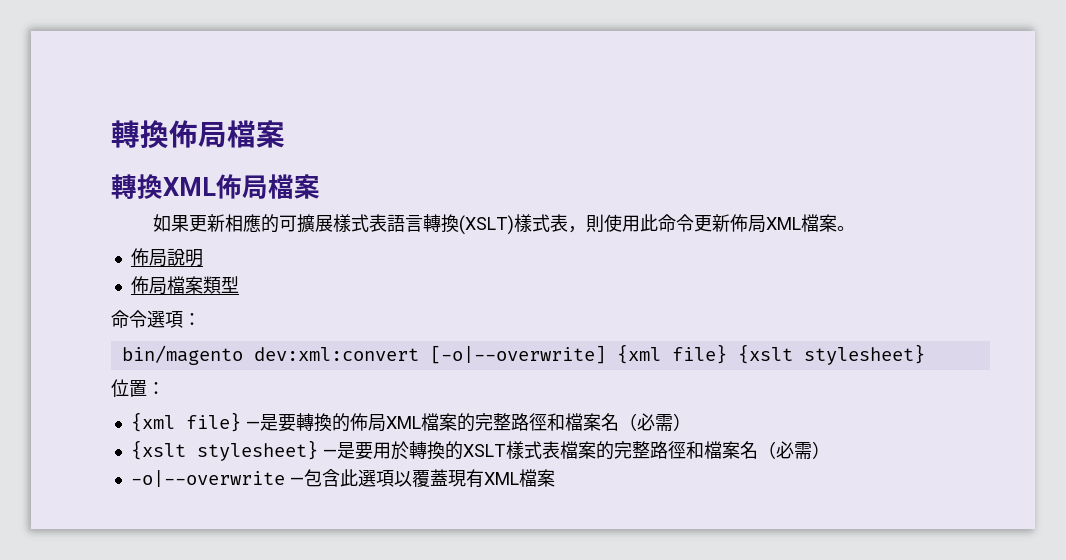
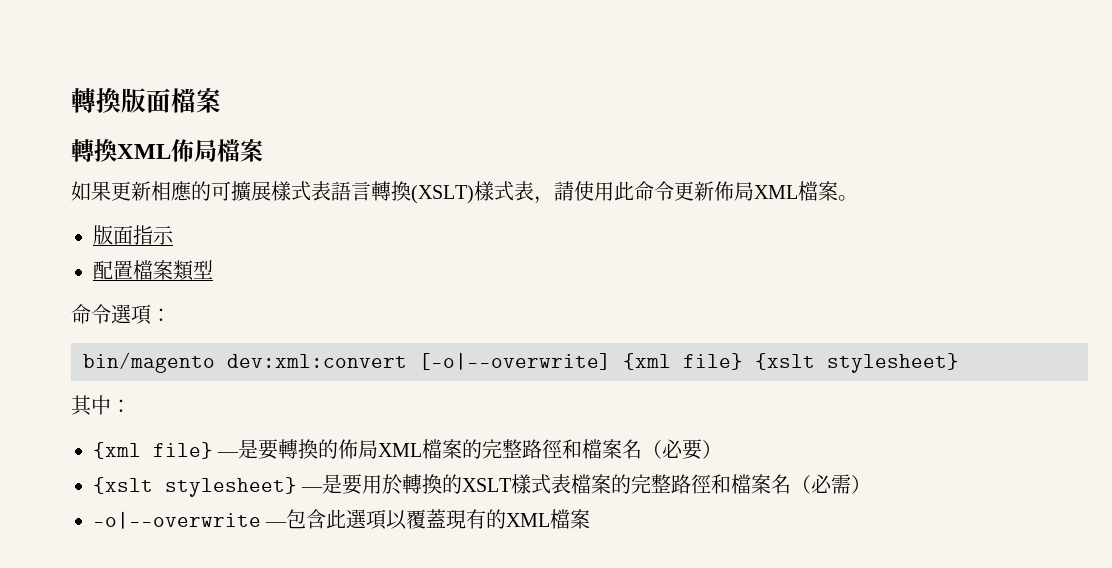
- 轉換佈局檔案
+ 轉換版面檔案
- 如果更新相應的可擴展樣式表語言轉換(XSLT)樣式表，則使用此命令更新佈局XML檔案。
+ 如果更新相應的可擴展樣式表語言轉換(XSLT)樣式表，請使用此命令更新佈局XML檔案。
- 佈局說明
- 佈局檔案類型
+ 版面指示
+ 配置檔案類型
- 位置：
+ 其中：
- {xml file} —是要轉換的佈局XML檔案的完整路徑和檔案名（必需）
+ {xml file} —是要轉換的佈局XML檔案的完整路徑和檔案名（必要）
- -o|--overwrite —包含此選項以覆蓋現有XML檔案
+ -o|--overwrite —包含此選項以覆蓋現有的XML檔案

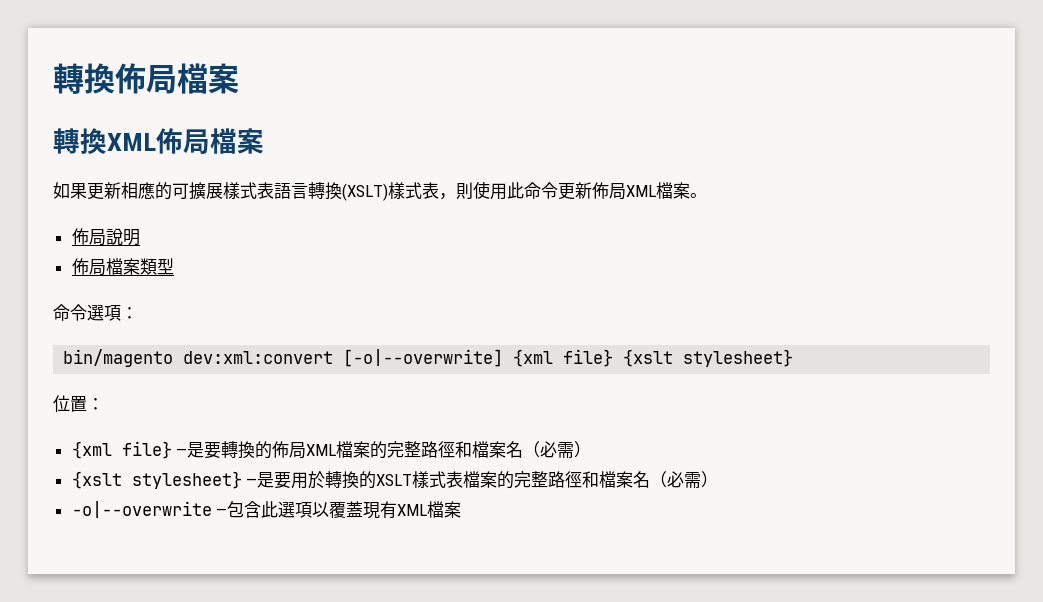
- 轉換版面檔案
+ 轉換佈局檔案
- 如果更新相應的可擴展樣式表語言轉換(XSLT)樣式表，請使用此命令更新佈局XML檔案。
+ 如果更新相應的可擴展樣式表語言轉換(XSLT)樣式表，則使用此命令更新佈局XML檔案。
- 版面指示
- 配置檔案類型
+ 佈局說明
+ 佈局檔案類型
- 其中：
+ 位置：
- {xml file} —是要轉換的佈局XML檔案的完整路徑和檔案名（必要）
+ {xml file} —是要轉換的佈局XML檔案的完整路徑和檔案名（必需）
- -o|--overwrite —包含此選項以覆蓋現有的XML檔案
+ -o|--overwrite —包含此選項以覆蓋現有XML檔案

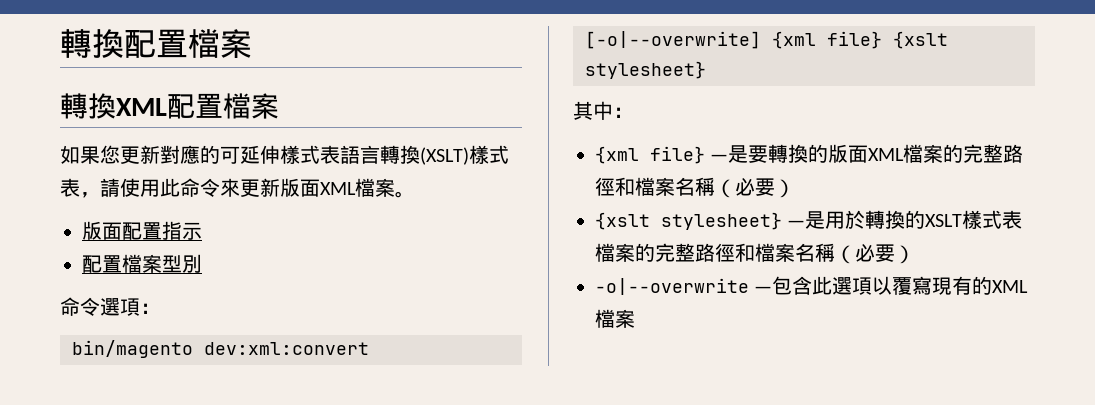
- 轉換佈局檔案
+ 轉換配置檔案
- 轉換XML佈局檔案
+ 轉換XML配置檔案
- 如果更新相應的可擴展樣式表語言轉換(XSLT)樣式表，則使用此命令更新佈局XML檔案。
+ 如果您更新對應的可延伸樣式表語言轉換(XSLT)樣式表，請使用此命令來更新版面XML檔案。
- 佈局說明
- 佈局檔案類型
+ 版面配置指示
+ 配置檔案型別
- 位置：
+ 其中：
- {xml file} —是要轉換的佈局XML檔案的完整路徑和檔案名（必需）
+ {xml file} —是要轉換的版面XML檔案的完整路徑和檔案名稱（必要）
- {xslt stylesheet} —是要用於轉換的XSLT樣式表檔案的完整路徑和檔案名（必需）
+ {xslt stylesheet} —是用於轉換的XSLT樣式表檔案的完整路徑和檔案名稱（必要）
- -o|--overwrite —包含此選項以覆蓋現有XML檔案
+ -o|--overwrite —包含此選項以覆寫現有的XML檔案

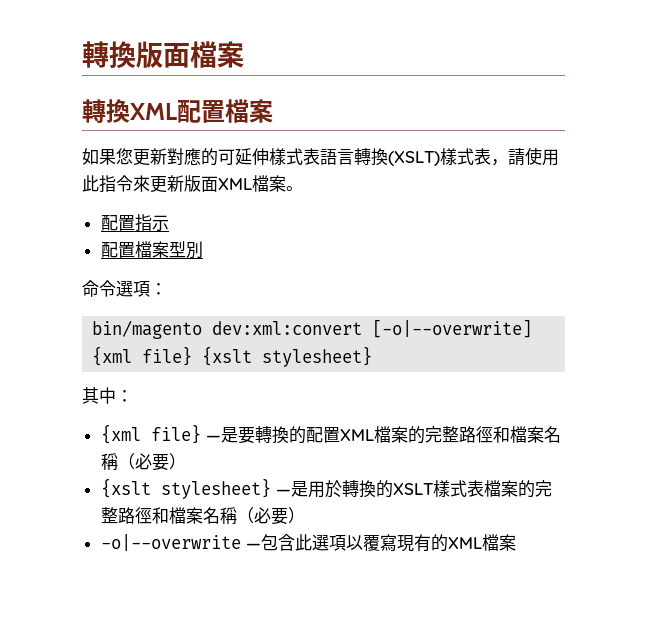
- 轉換配置檔案
+ 轉換版面檔案
- 如果您更新對應的可延伸樣式表語言轉換(XSLT)樣式表，請使用此命令來更新版面XML檔案。
+ 如果您更新對應的可延伸樣式表語言轉換(XSLT)樣式表，請使用此指令來更新版面XML檔案。
- 版面配置指示
+ 配置指示
- {xml file} —是要轉換的版面XML檔案的完整路徑和檔案名稱（必要）
+ {xml file} —是要轉換的配置XML檔案的完整路徑和檔案名稱（必要）

